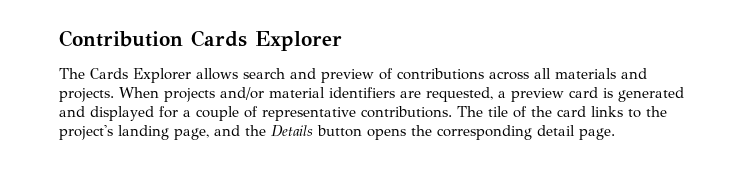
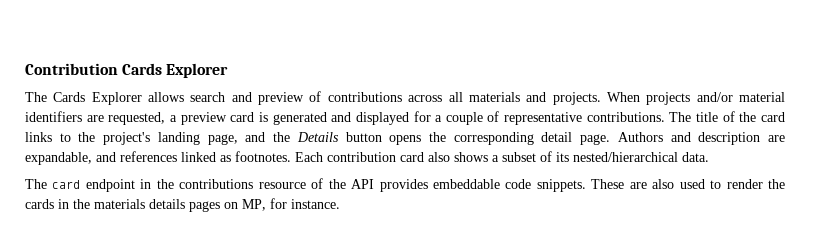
- The tile of the card links to the project's landing page, and the Details button opens the corresponding detail page.
+ The title of the card links to the project's landing page, and the Details button opens the corresponding detail page.
+ Authors and description are expandable, and references linked as footnotes. Each contribution card also shows a subset of its nested/hierarchical data.
+ The card endpoint in the contributions resource of the API provides embeddable code snippets. These are also used to render the cards in the materials details pages on MP, for instance.

